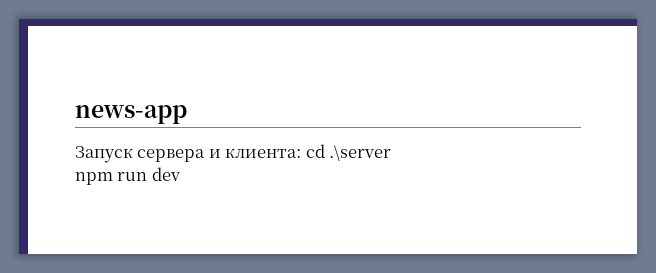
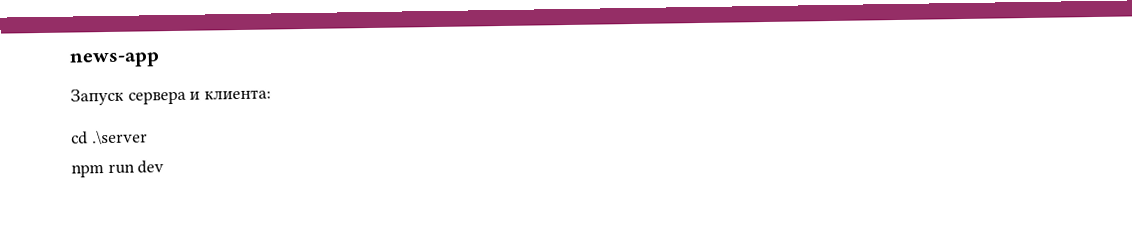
- Запуск сервера и клиента: cd .\server
+ Запуск сервера и клиента:
+ cd .\server

